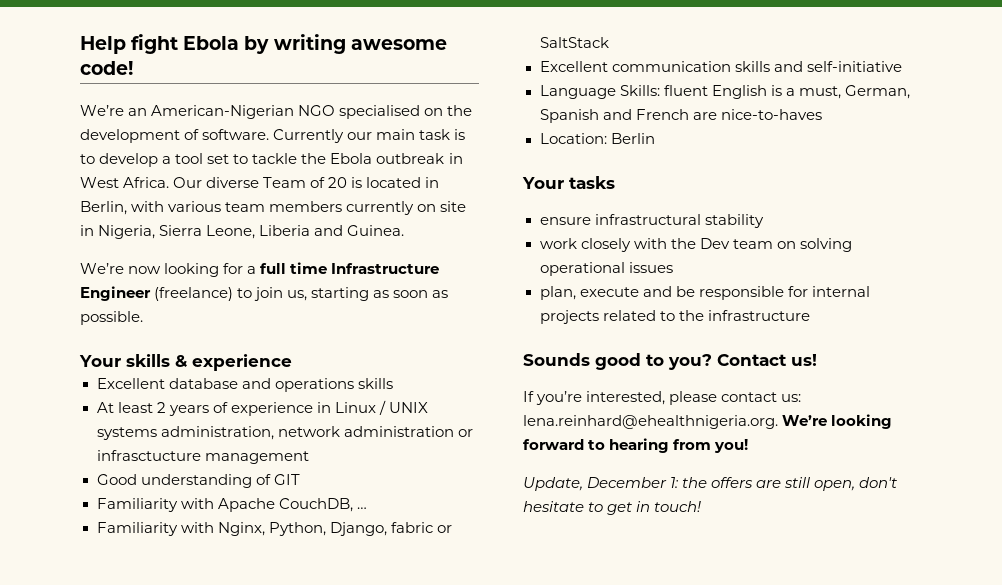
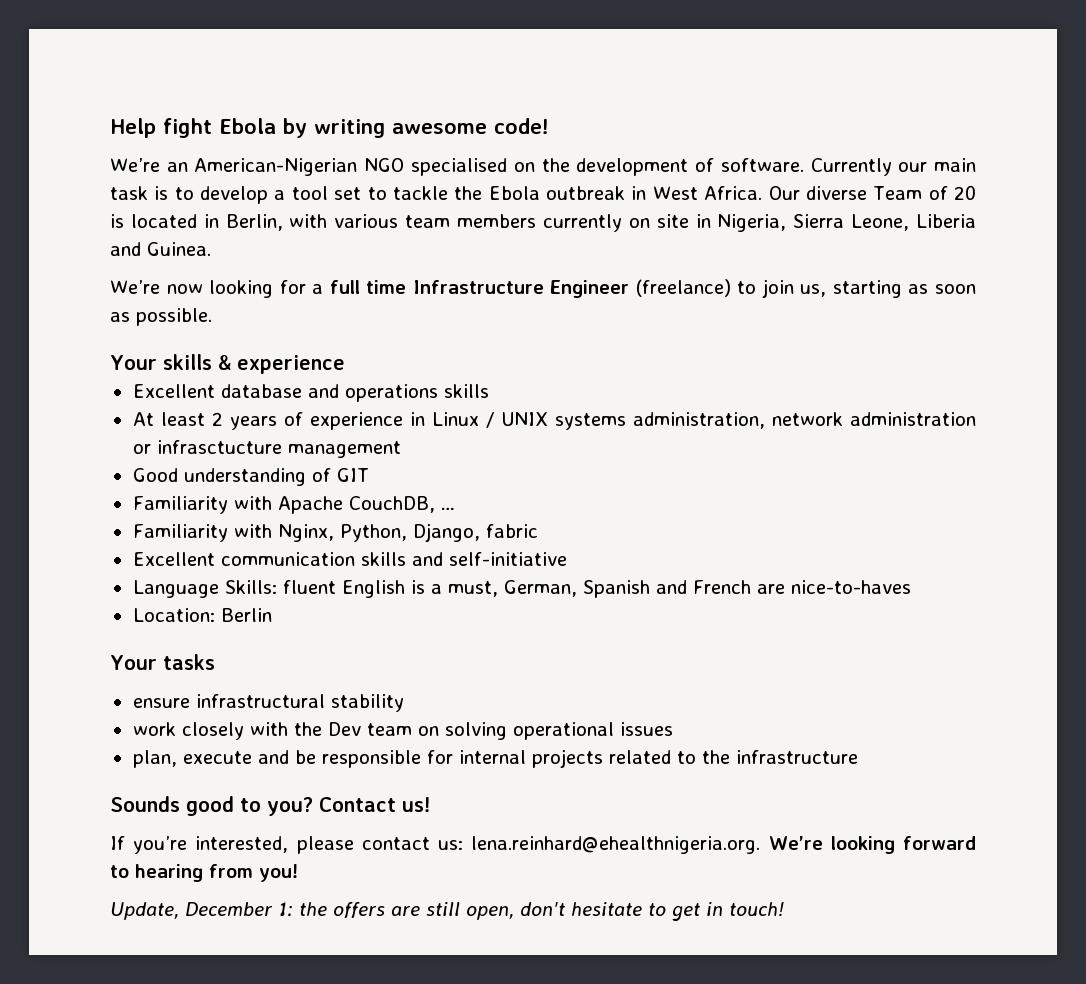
- Familiarity with Nginx, Python, Django, fabric or SaltStack
+ Familiarity with Nginx, Python, Django, fabric

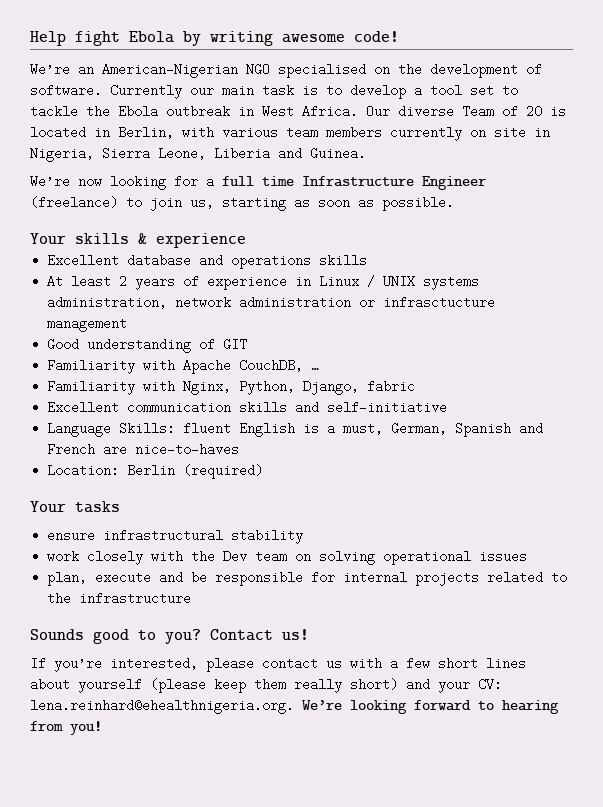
- Location: Berlin
+ Location: Berlin (required)
- If you’re interested, please contact us: lena.reinhard@ehealthnigeria.org. We’re looking forward to hearing from you!
+ If you’re interested, please contact us with a few short lines about yourself (please keep them really short) and your CV: lena.reinhard@ehealthnigeria.org. We’re looking forward to hearing from you!
- Update, December 1: the offers are still open, don't hesitate to get in touch!

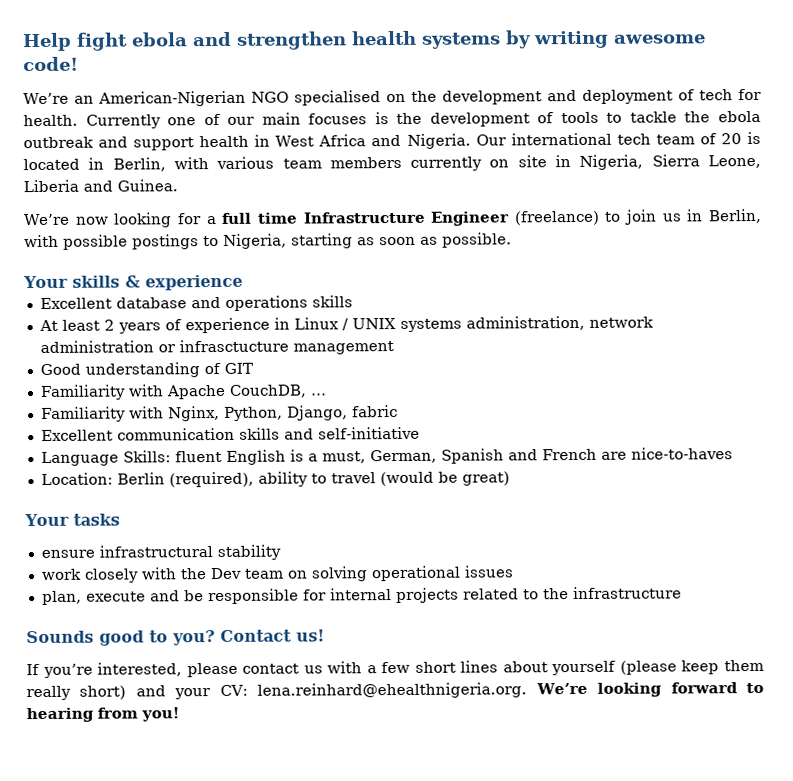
- Help fight Ebola by writing awesome code!
+ Help fight ebola and strengthen health systems by writing awesome code!
- We’re an American-Nigerian NGO specialised on the development of software. Currently our main task is to develop a tool set to tackle the Ebola outbreak in West Africa. Our diverse Team of 20 is located in Berlin, with various team members currently on site in Nigeria, Sierra Leone, Liberia and Guinea.
+ We’re an American-Nigerian NGO specialised on the development and deployment of tech for health. Currently one of our main focuses is the development of tools to tackle the ebola outbreak and support health in West Africa and Nigeria. Our international tech team of 20 is located in Berlin, with various team members currently on site in Nigeria, Sierra Leone, Liberia and Guinea.
- We’re now looking for a full time Infrastructure Engineer (freelance) to join us, starting as soon as possible.
+ We’re now looking for a full time Infrastructure Engineer (freelance) to join us in Berlin, with possible postings to Nigeria, starting as soon as possible.
- Location: Berlin (required)
+ Location: Berlin (required), ability to travel (would be great)

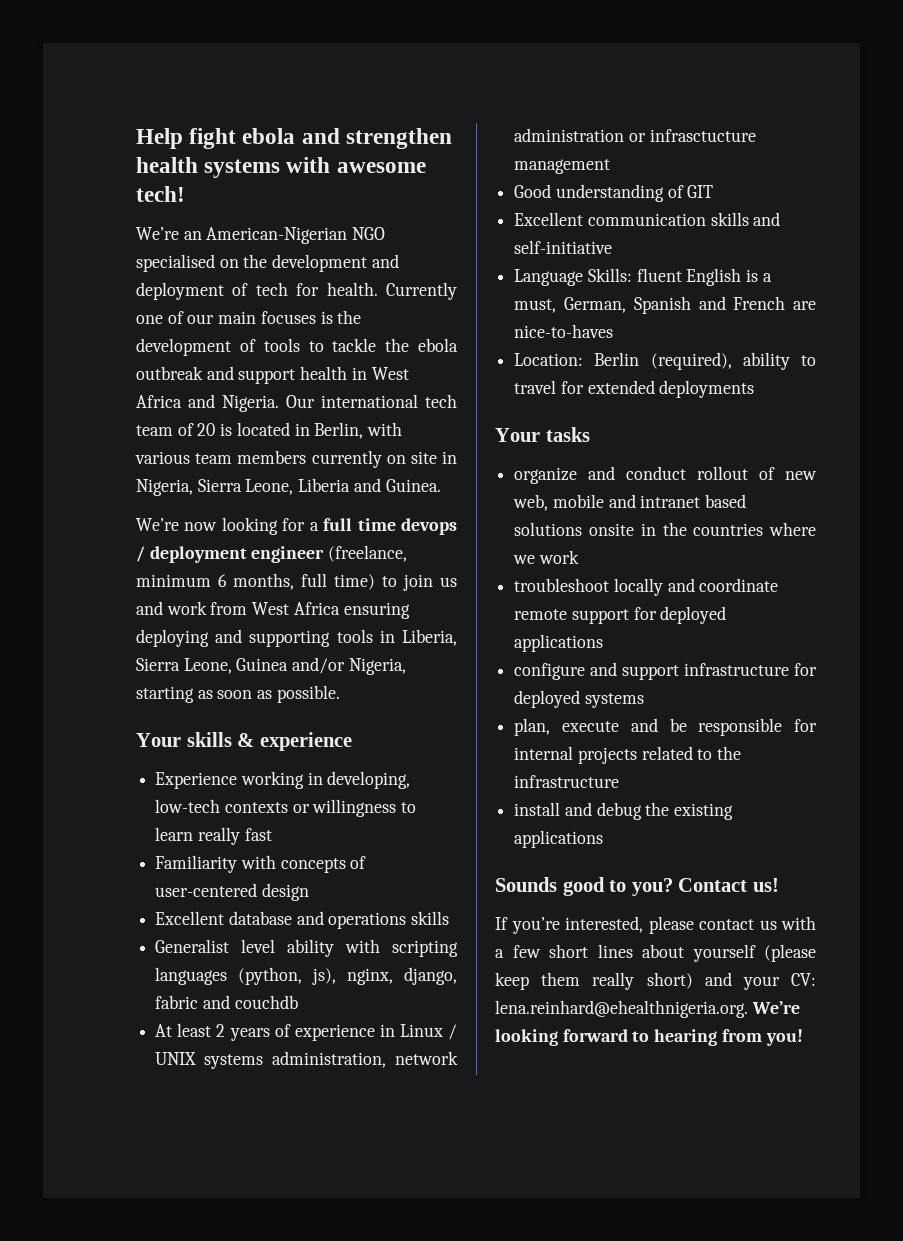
- Help fight ebola and strengthen health systems by writing awesome code!
+ Help fight ebola and strengthen health systems with awesome tech!
- We’re now looking for a full time Infrastructure Engineer (freelance) to join us in Berlin, with possible postings to Nigeria, starting as soon as possible.
+ We’re now looking for a full time devops / deployment engineer (freelance, minimum 6 months, full time) to join us and work from West Africa ensuring deploying and supporting tools in Liberia, Sierra Leone, Guinea and/or Nigeria, starting as soon as possible.
+ Experience working in developing, low-tech contexts or willingness to learn really fast
+ Familiarity with concepts of user-centered design
+ Generalist level ability with scripting languages (python, js), nginx, django, fabric and couchdb
- Familiarity with Apache CouchDB, …
- Familiarity with Nginx, Python, Django, fabric
- Location: Berlin (required), ability to travel (would be great)
+ Location: Berlin (required), ability to travel for extended deployments
- ensure infrastructural stability
- work closely with the Dev team on solving operational issues
+ organize and conduct rollout of new web, mobile and intranet based solutions onsite in the countries where we work
+ troubleshoot locally and coordinate remote support for deployed applications
+ configure and support infrastructure for deployed systems
+ install and debug the existing applications

